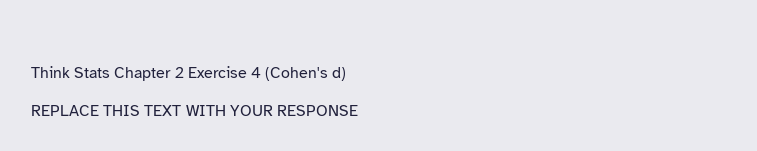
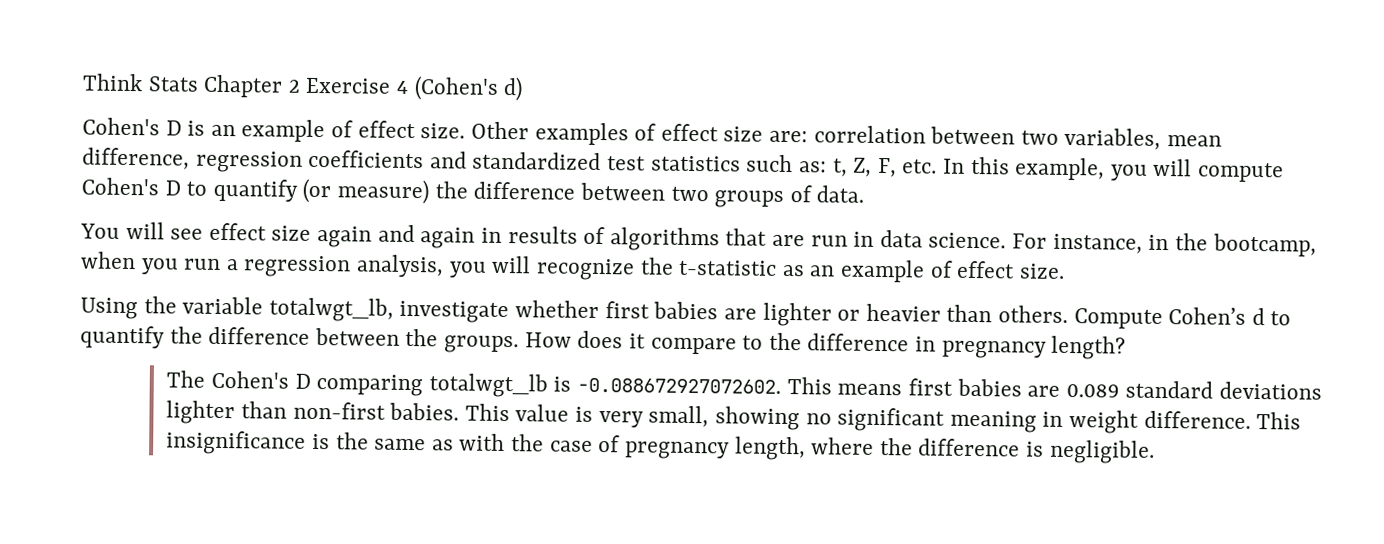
- REPLACE THIS TEXT WITH YOUR RESPONSE
+ Cohen's D is an example of effect size. Other examples of effect size are: correlation between two variables, mean difference, regression coefficients and standardized test statistics such as: t, Z, F, etc. In this example, you will compute Cohen's D to quantify (or measure) the difference between two groups of data.
+ You will see effect size again and again in results of algorithms that are run in data science. For instance, in the bootcamp, when you run a regression analysis, you will recognize the t-statistic as an example of effect size.
+ Using the variable totalwgt_lb, investigate whether first babies are lighter or heavier than others. Compute Cohen’s d to quantify the difference between the groups. How does it compare to the difference in pregnancy length?
+ The Cohen's D comparing totalwgt_lb is -0.088672927072602. This means first babies are 0.089 standard deviations lighter than non-first babies. This value is very small, showing no significant meaning in weight difference. This insignificance is the same as with the case of pregnancy length, where the difference is negligible.

